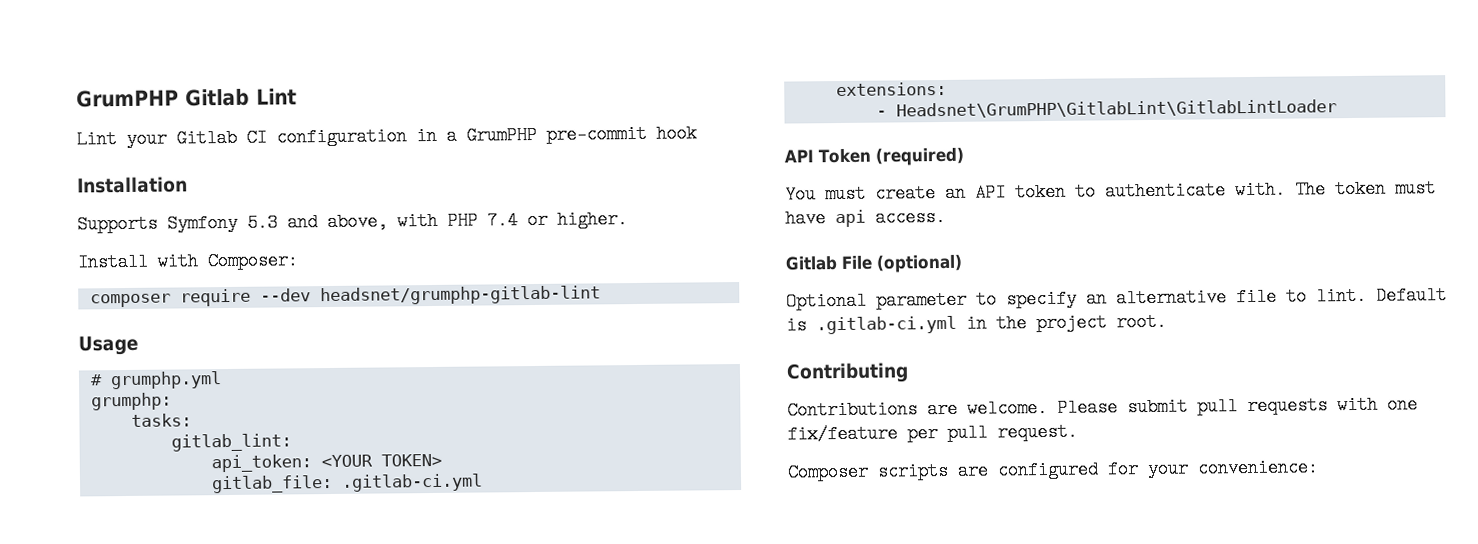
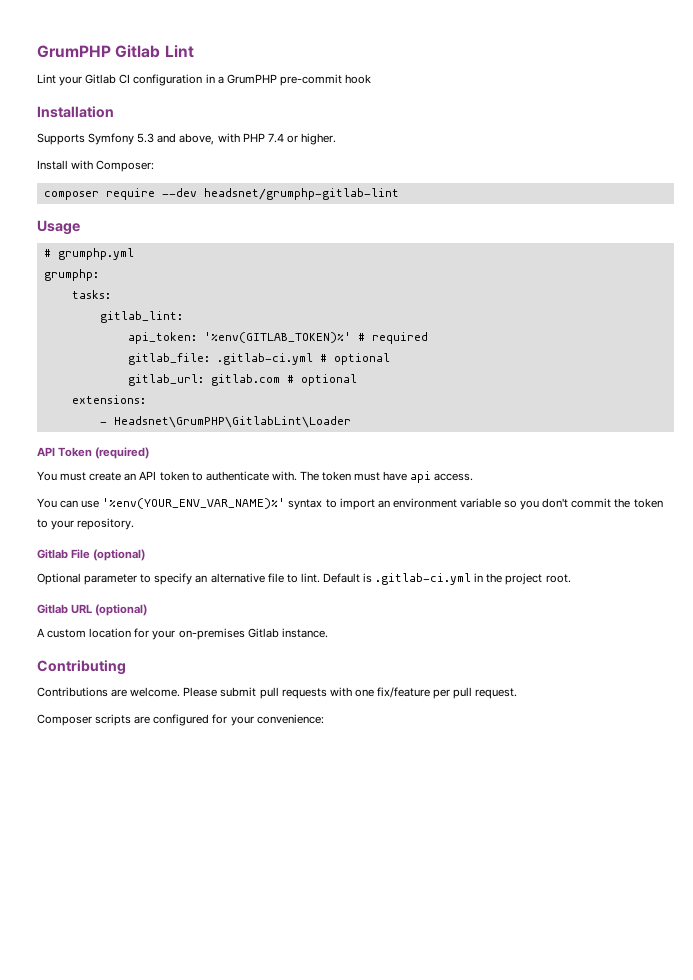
- api_token: <YOUR TOKEN>
+ api_token: '%env(GITLAB_TOKEN)%' # required
- gitlab_file: .gitlab-ci.yml
+ gitlab_file: .gitlab-ci.yml # optional
+ gitlab_url: gitlab.com # optional
- - Headsnet\GrumPHP\GitlabLint\GitlabLintLoader
+ - Headsnet\GrumPHP\GitlabLint\Loader
+ You can use '%env(YOUR_ENV_VAR_NAME)%' syntax to import an environment variable so you don't commit the token to your repository.
+ Gitlab URL (optional)
+ A custom location for your on-premises Gitlab instance.

